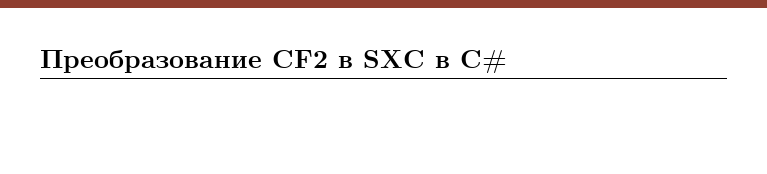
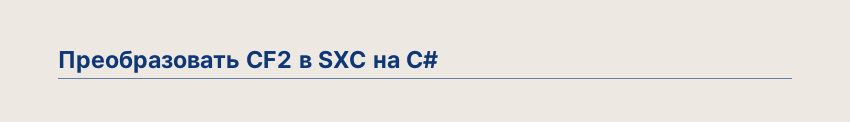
- Преобразование CF2 в SXC в C#
+ Преобразовать CF2 в SXC на C#

